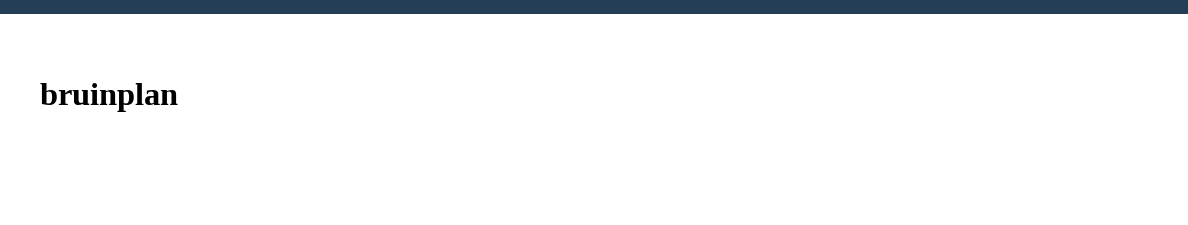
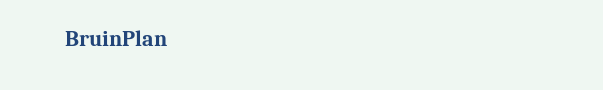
- bruinplan
+ BruinPlan

